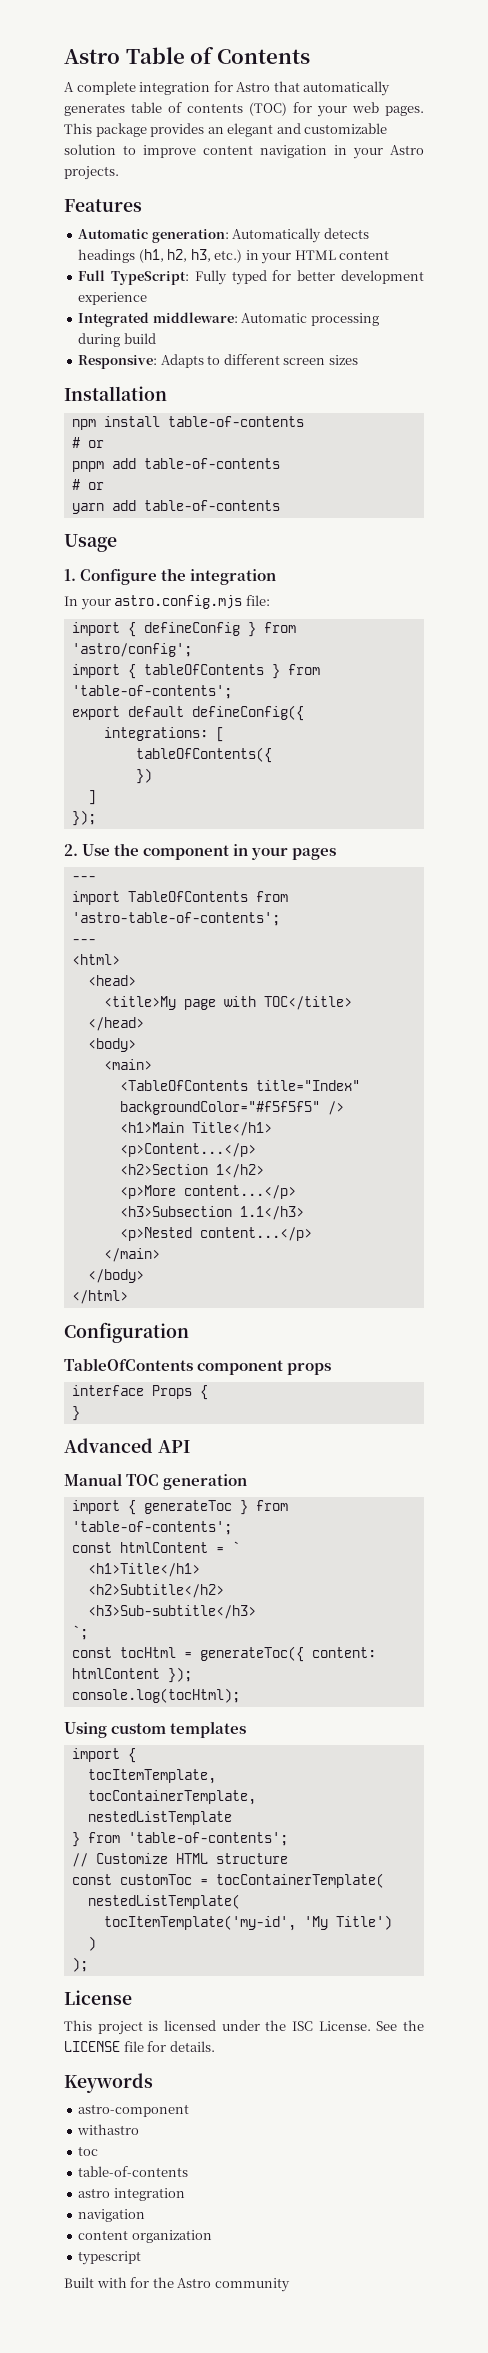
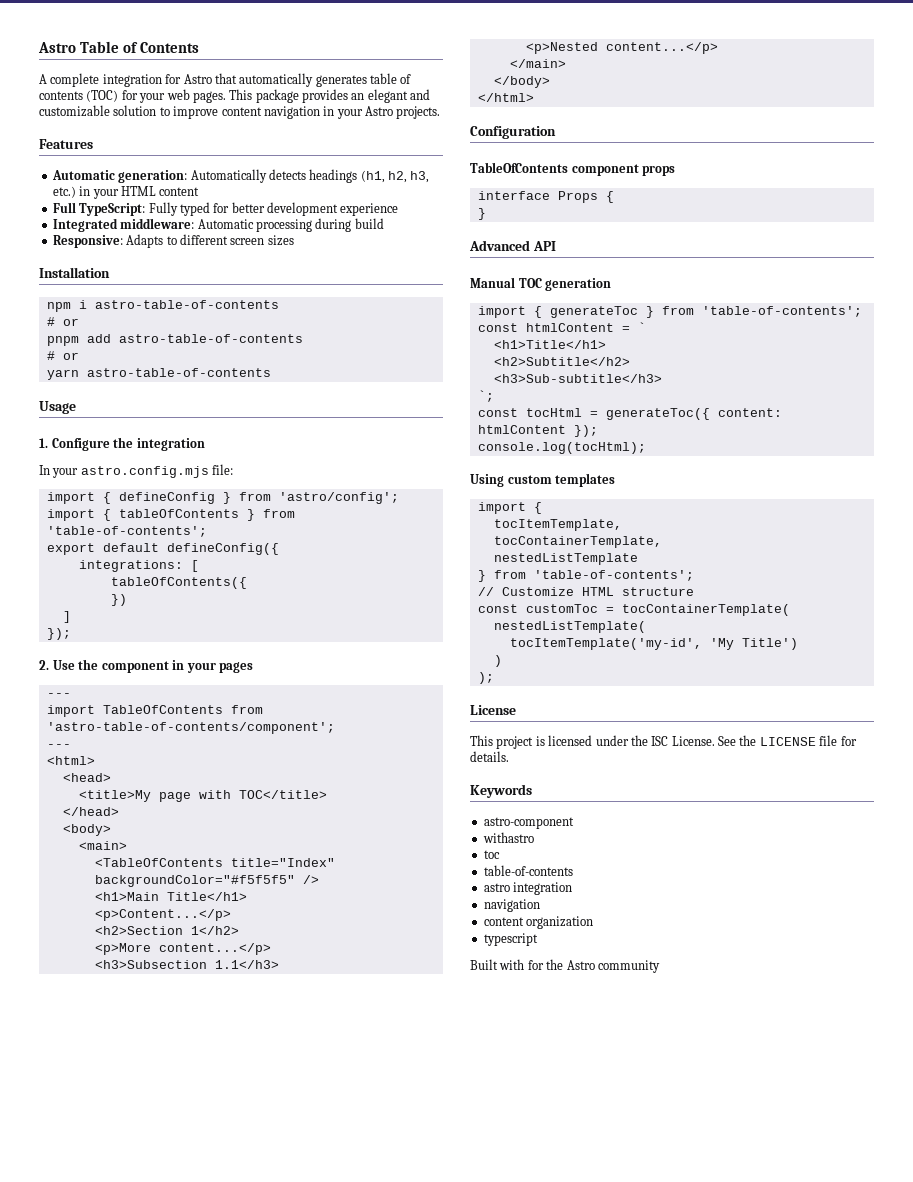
- npm install table-of-contents
+ npm i astro-table-of-contents
- pnpm add table-of-contents
+ pnpm add astro-table-of-contents
- yarn add table-of-contents
+ yarn astro-table-of-contents
- import TableOfContents from 'astro-table-of-contents';
+ import TableOfContents from 'astro-table-of-contents/component';

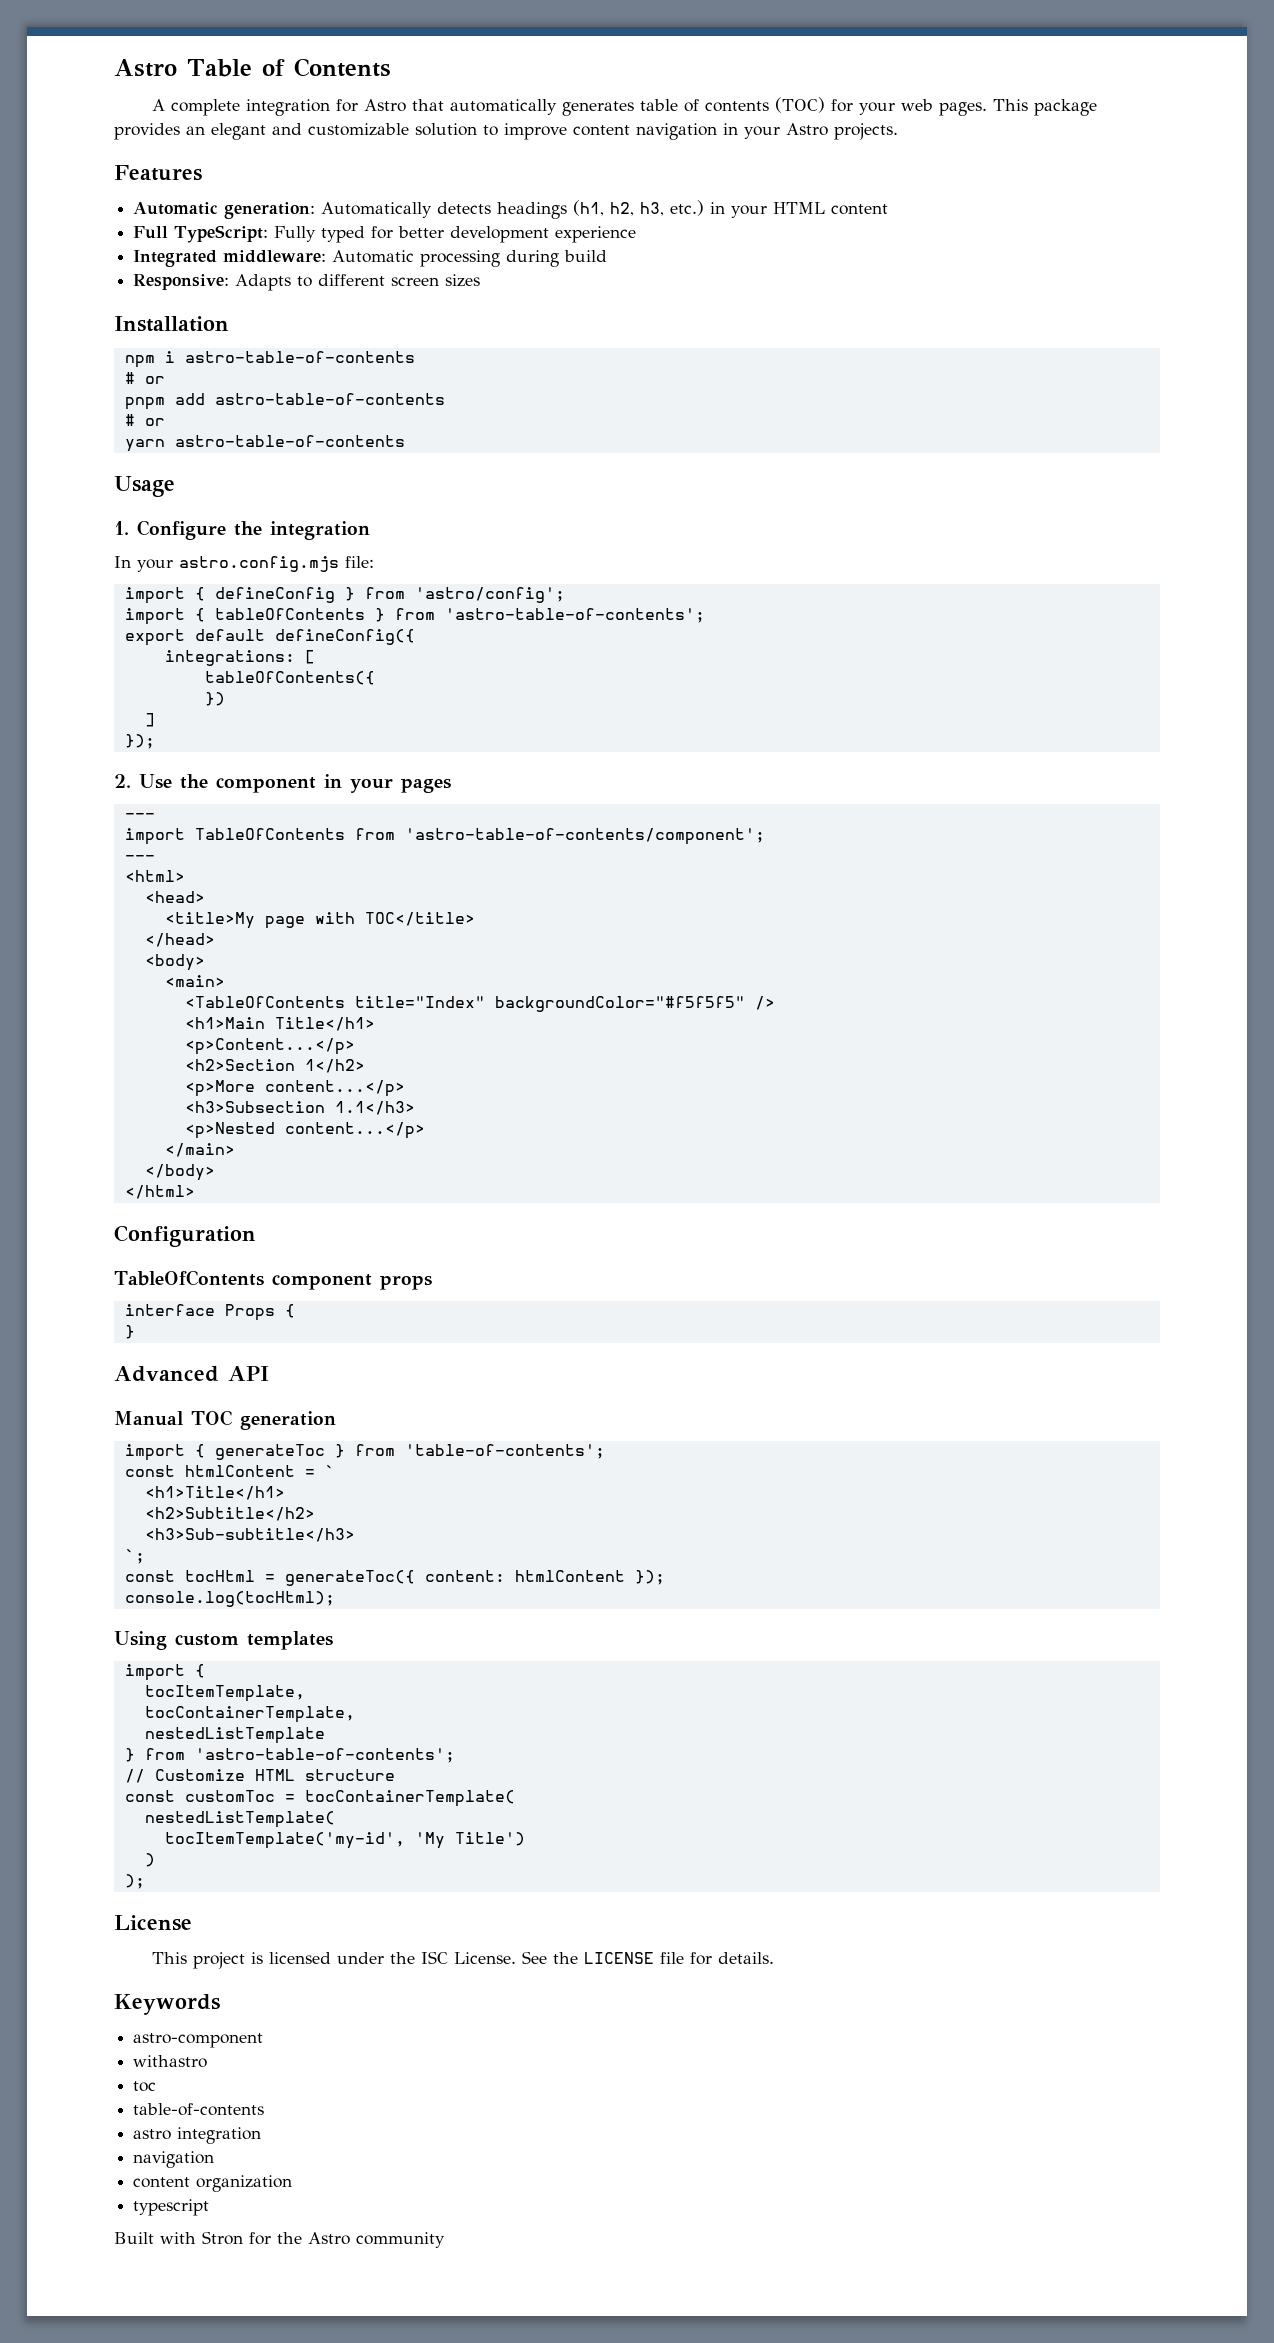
- import { tableOfContents } from 'table-of-contents';
+ import { tableOfContents } from 'astro-table-of-contents';
  nestedListTemplate
- } from 'table-of-contents';
+ } from 'astro-table-of-contents';
- Built with for the Astro community
+ Built with Stron for the Astro community

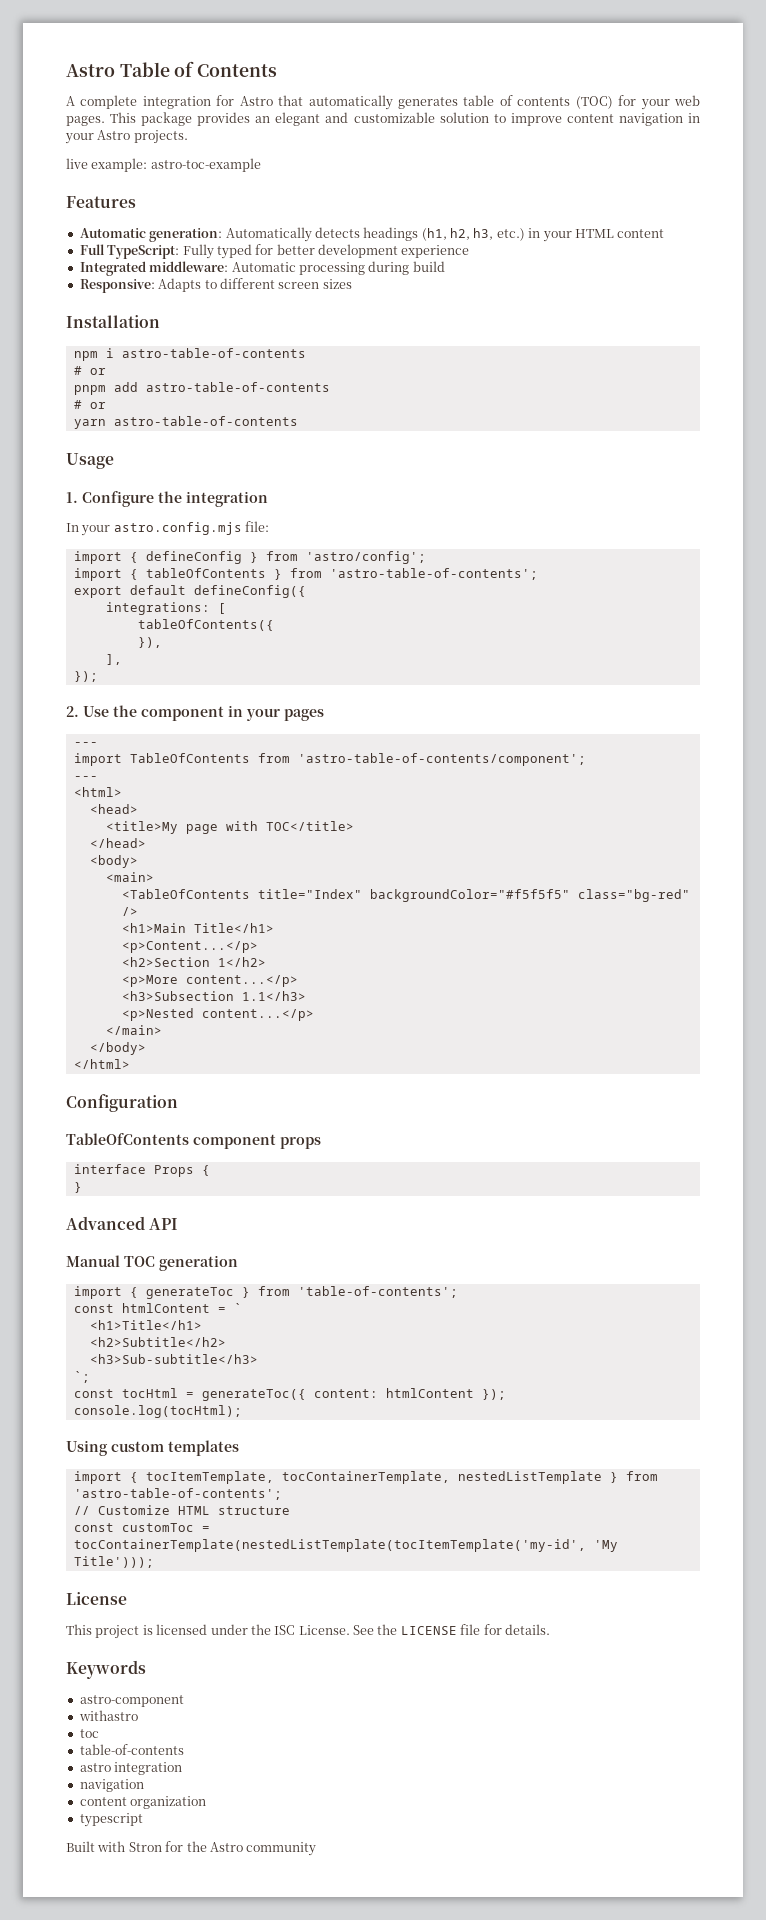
+ live example: astro-toc-example
- })
- ]
+ }),
+ ],
- <TableOfContents title="Index" backgroundColor="#f5f5f5" />
+ <TableOfContents title="Index" backgroundColor="#f5f5f5" class="bg-red" />
  Using custom templates
- import {
- tocItemTemplate,
- tocContainerTemplate,
- nestedListTemplate
- } from 'astro-table-of-contents';
+ import { tocItemTemplate, tocContainerTemplate, nestedListTemplate } from 'astro-table-of-contents';
- const customToc = tocContainerTemplate(
- nestedListTemplate(
- tocItemTemplate('my-id', 'My Title')
- )
- );
+ const customToc = tocContainerTemplate(nestedListTemplate(tocItemTemplate('my-id', 'My Title')));

